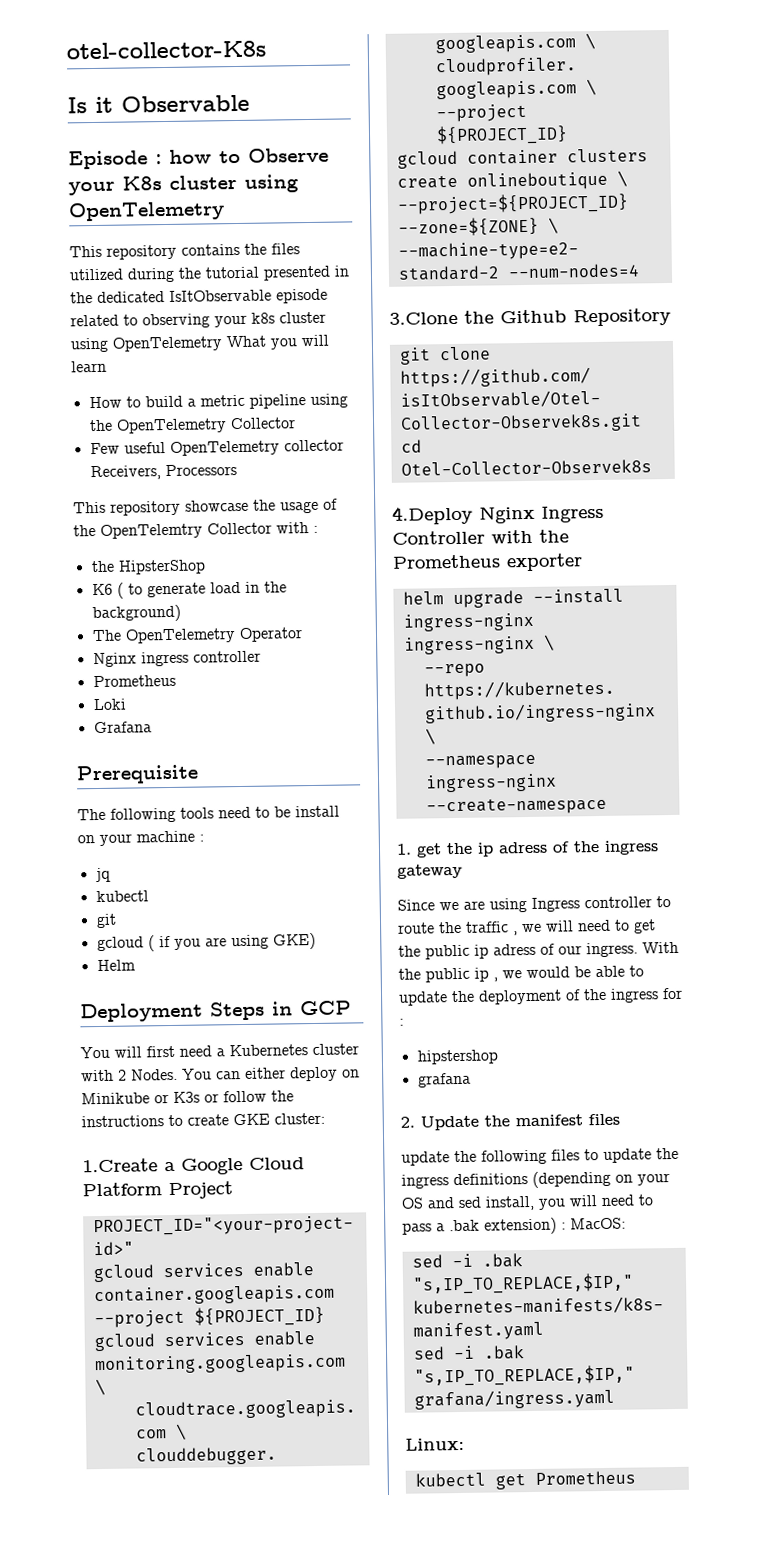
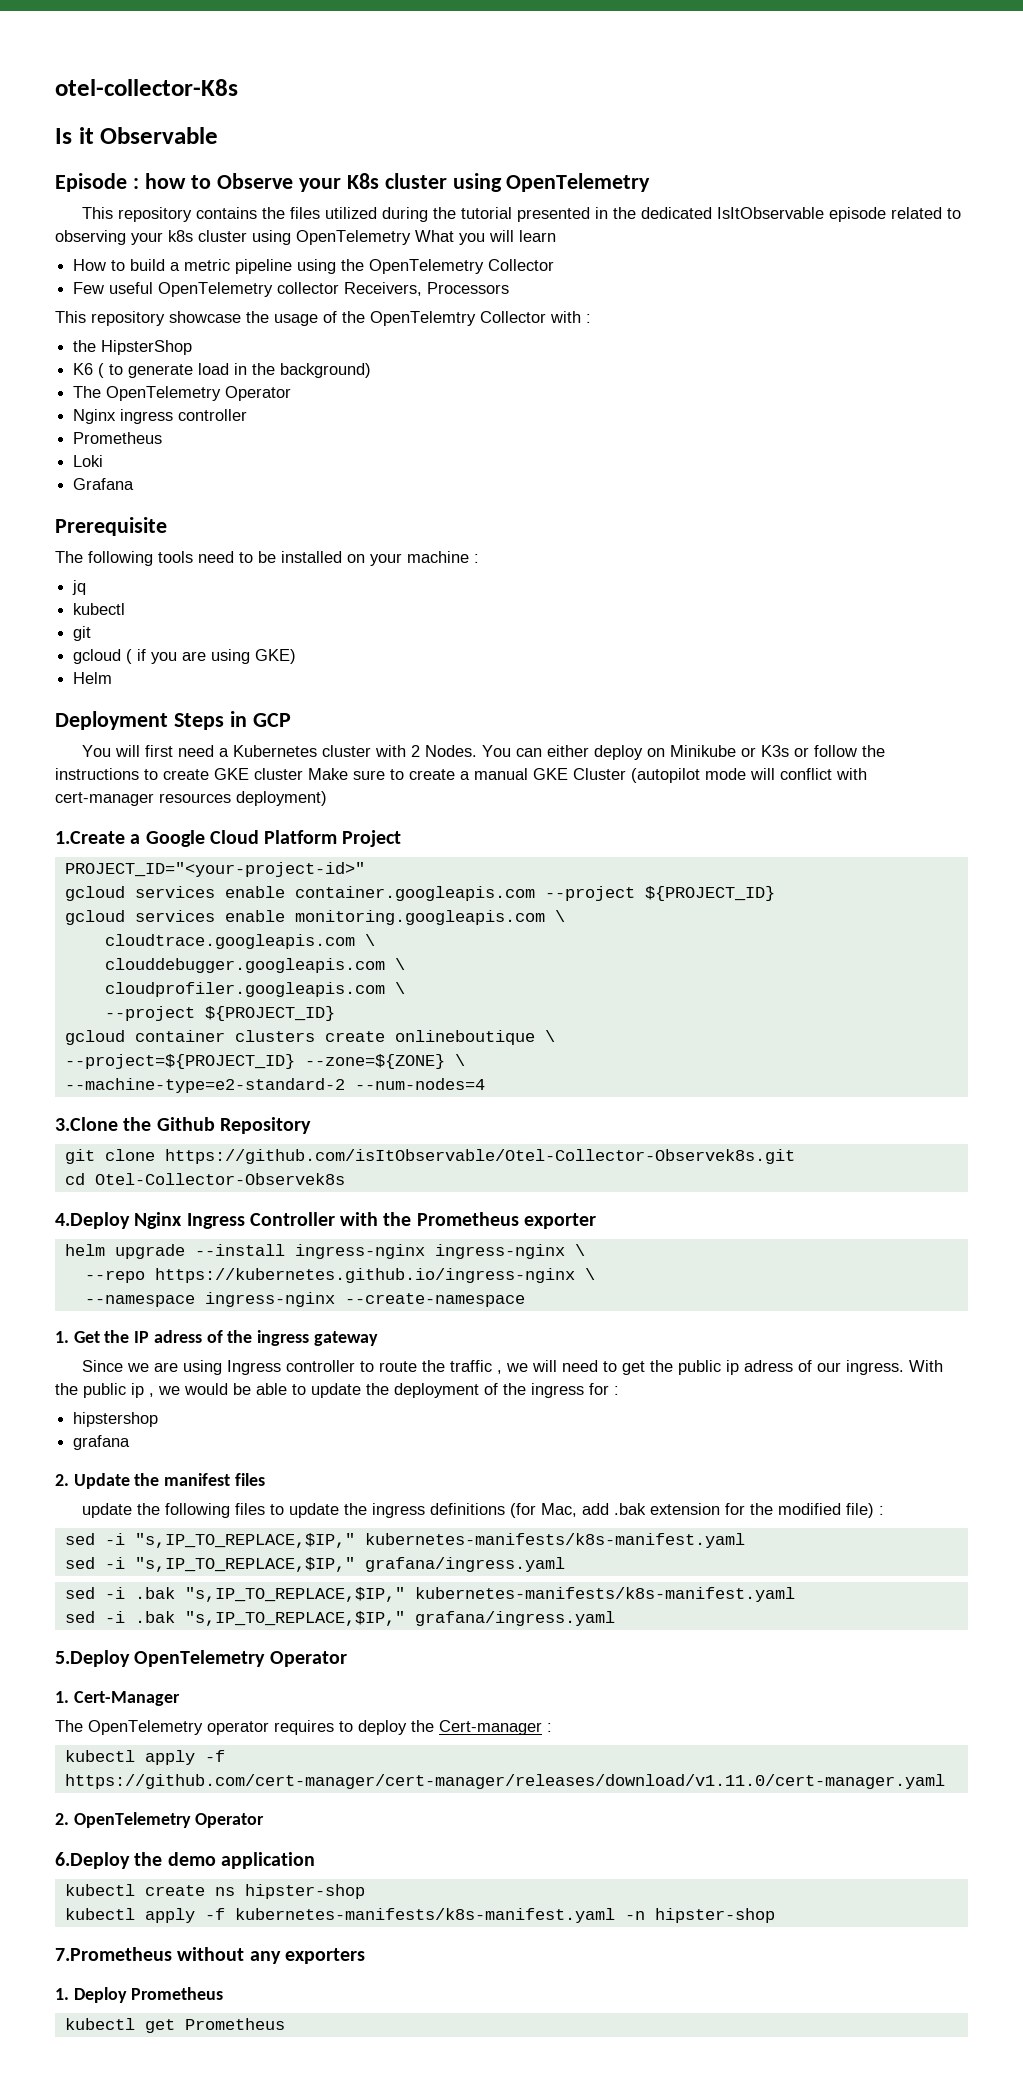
- The following tools need to be install on your machine :
+ The following tools need to be installed on your machine :
- You can either deploy on Minikube or K3s or follow the instructions to create GKE cluster:
+ You can either deploy on Minikube or K3s or follow the instructions to create GKE cluster Make sure to create a manual GKE Cluster (autopilot mode will conflict with cert-manager resources deployment)
- 1. get the ip adress of the ingress gateway
+ 1. Get the IP adress of the ingress gateway
- update the following files to update the ingress definitions (depending on your OS and sed install, you will need to pass a .bak extension) : MacOS:
+ update the following files to update the ingress definitions (for Mac, add .bak extension for the modified file) :
+ sed -i "s,IP_TO_REPLACE,$IP," kubernetes-manifests/k8s-manifest.yaml
+ sed -i "s,IP_TO_REPLACE,$IP," grafana/ingress.yaml
- Linux:
+ 5.Deploy OpenTelemetry Operator
+ 1. Cert-Manager
+ The OpenTelemetry operator requires to deploy the Cert-manager :
+ kubectl apply -f https://github.com/cert-manager/cert-manager/releases/download/v1.11.0/cert-manager.yaml
+ 2. OpenTelemetry Operator
+ 6.Deploy the demo application
+ kubectl create ns hipster-shop
+ kubectl apply -f kubernetes-manifests/k8s-manifest.yaml -n hipster-shop
+ 7.Prometheus without any exporters
+ 1. Deploy Prometheus

